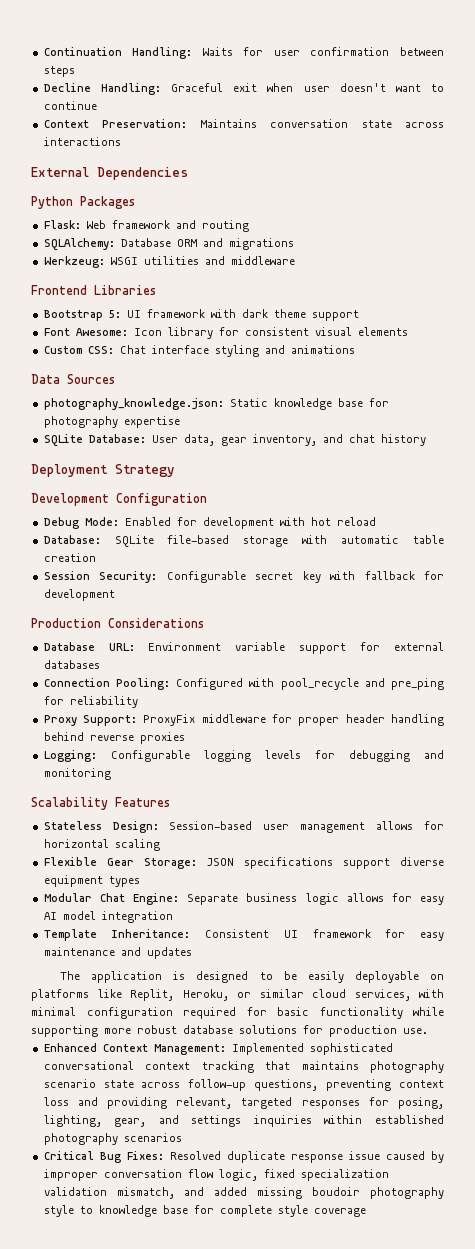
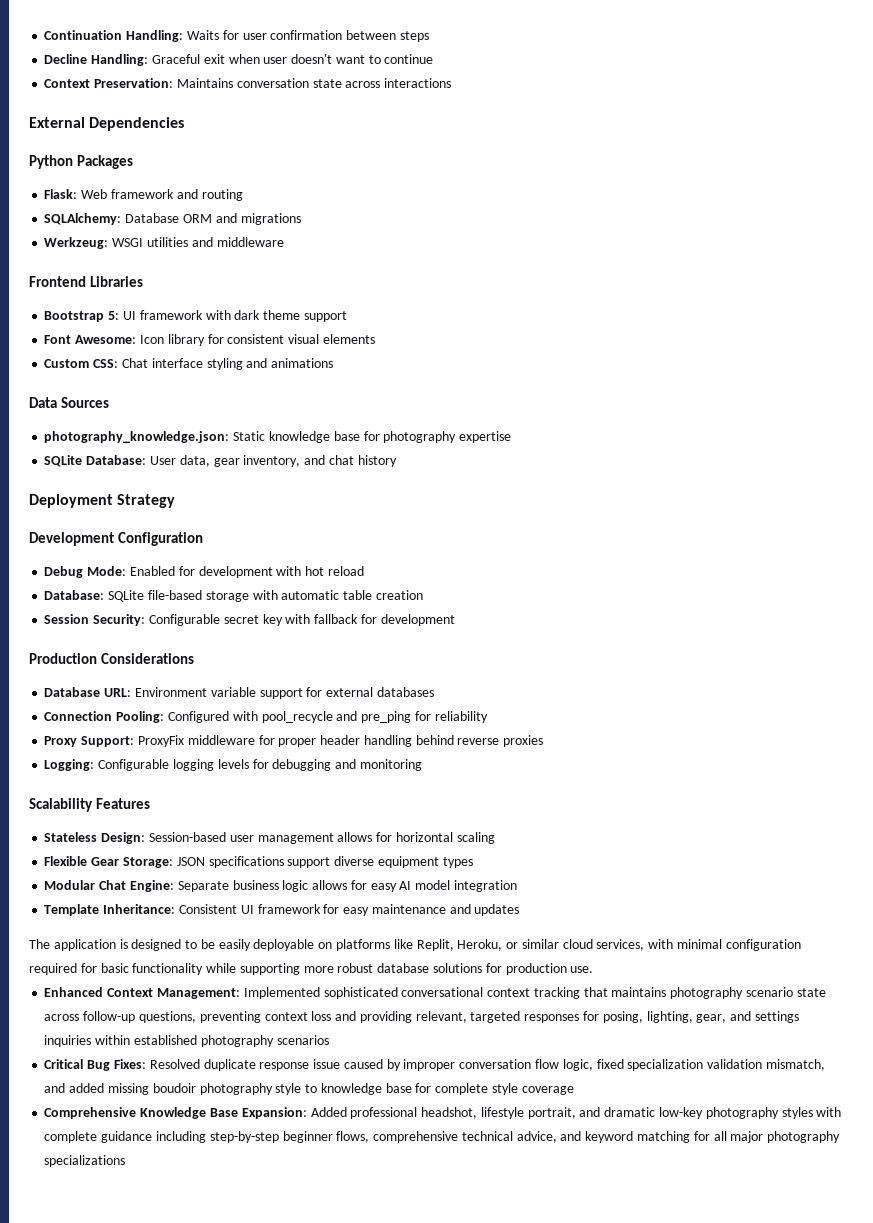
+ Comprehensive Knowledge Base Expansion: Added professional headshot, lifestyle portrait, and dramatic low-key photography styles with complete guidance including step-by-step beginner flows, comprehensive technical advice, and keyword matching for all major photography specializations

